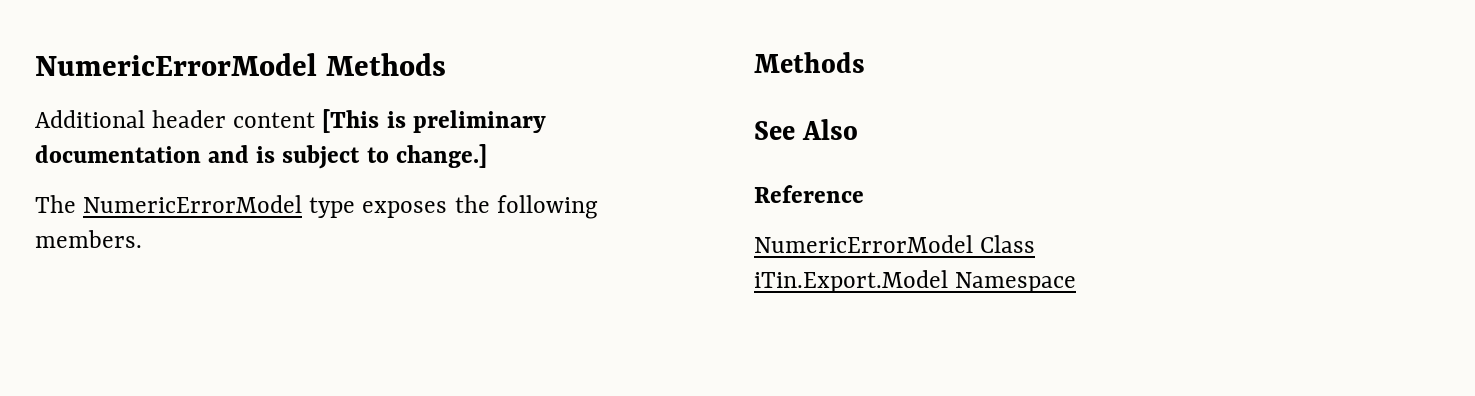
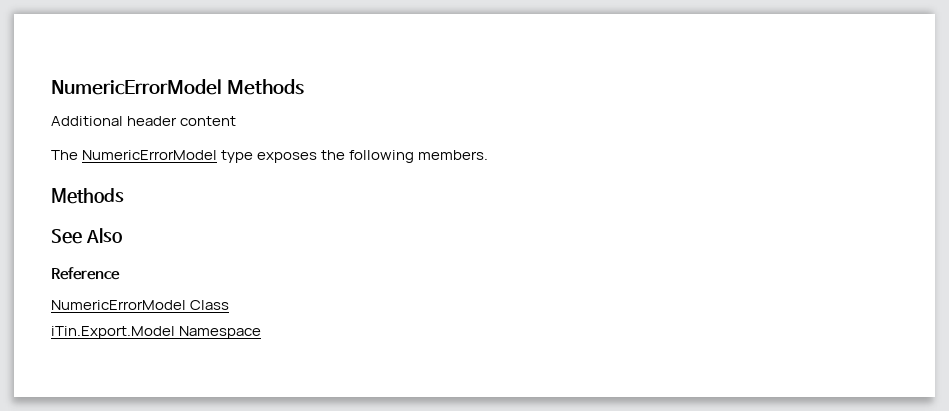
- Additional header content [This is preliminary documentation and is subject to change.]
+ Additional header content

